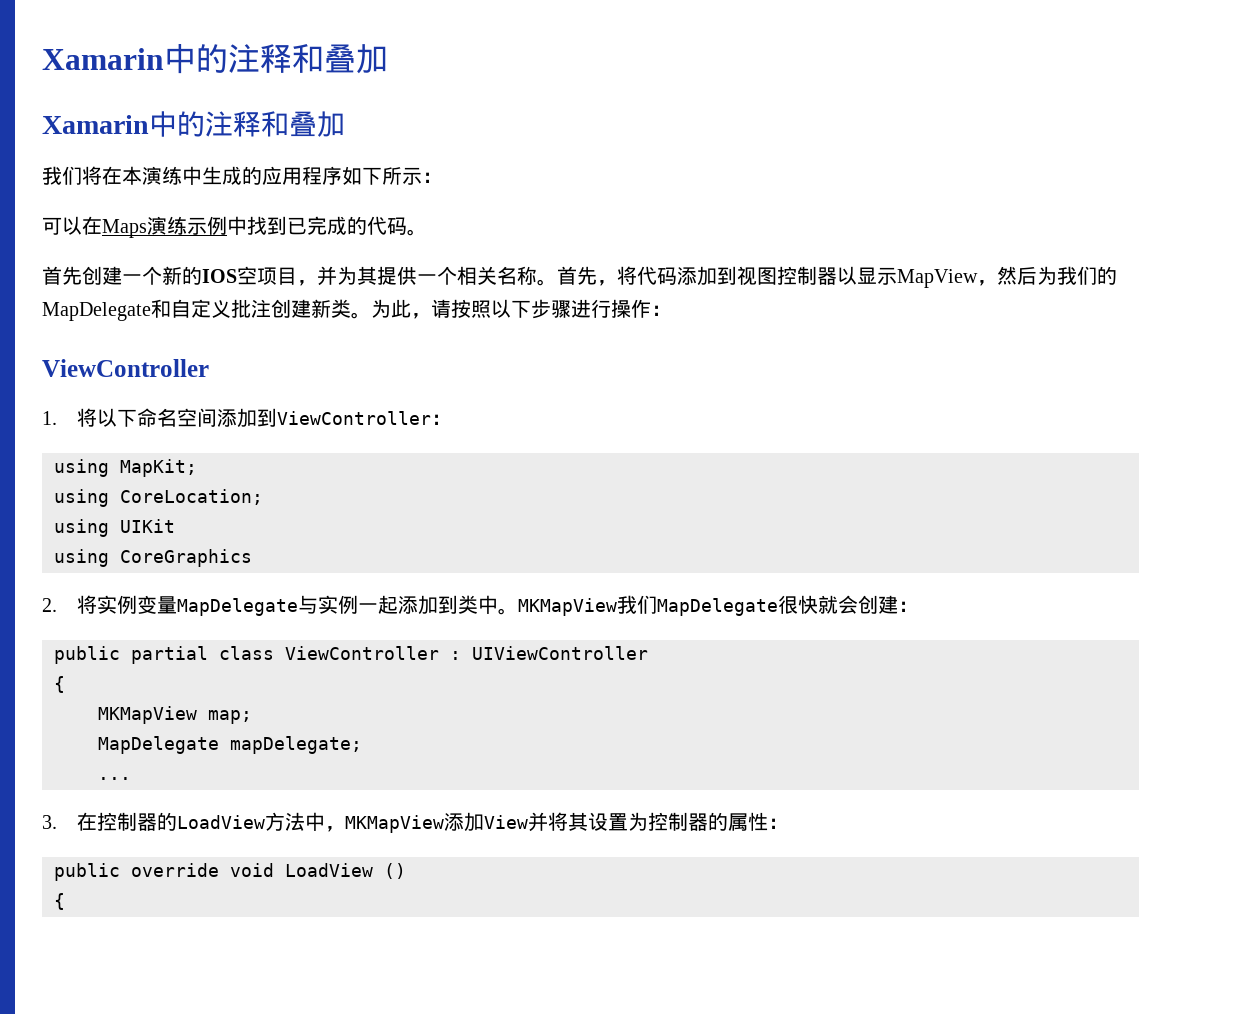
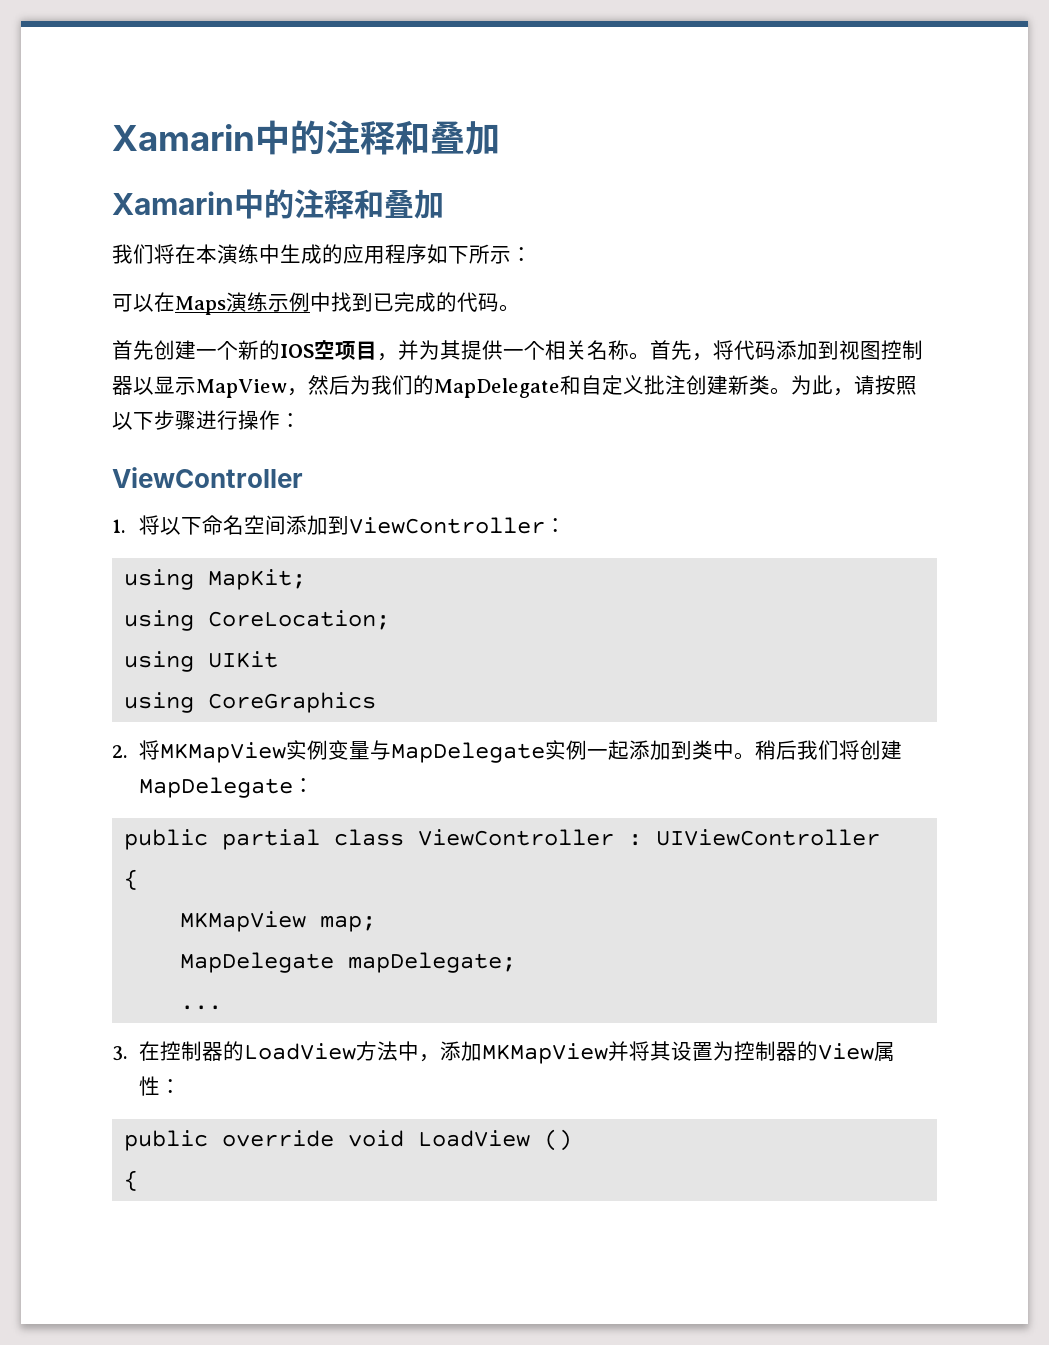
- 2.将实例变量MapDelegate与实例一起添加到类中。
+ 2.将MKMapView实例变量与MapDelegate实例一起添加到类中。
- MKMapView我们MapDelegate很快就会创建：
+ 稍后我们将创建MapDelegate：
- 3.在控制器的LoadView方法中，MKMapView添加View并将其设置为控制器的属性：
+ 3.在控制器的LoadView方法中，添加MKMapView并将其设置为控制器的View属性：

